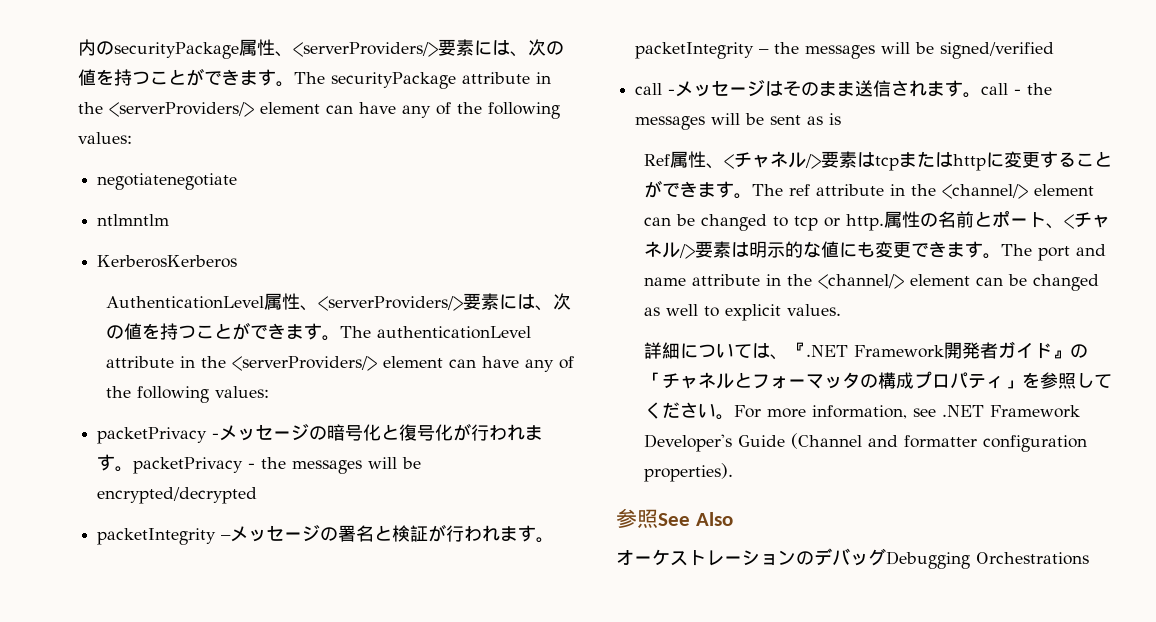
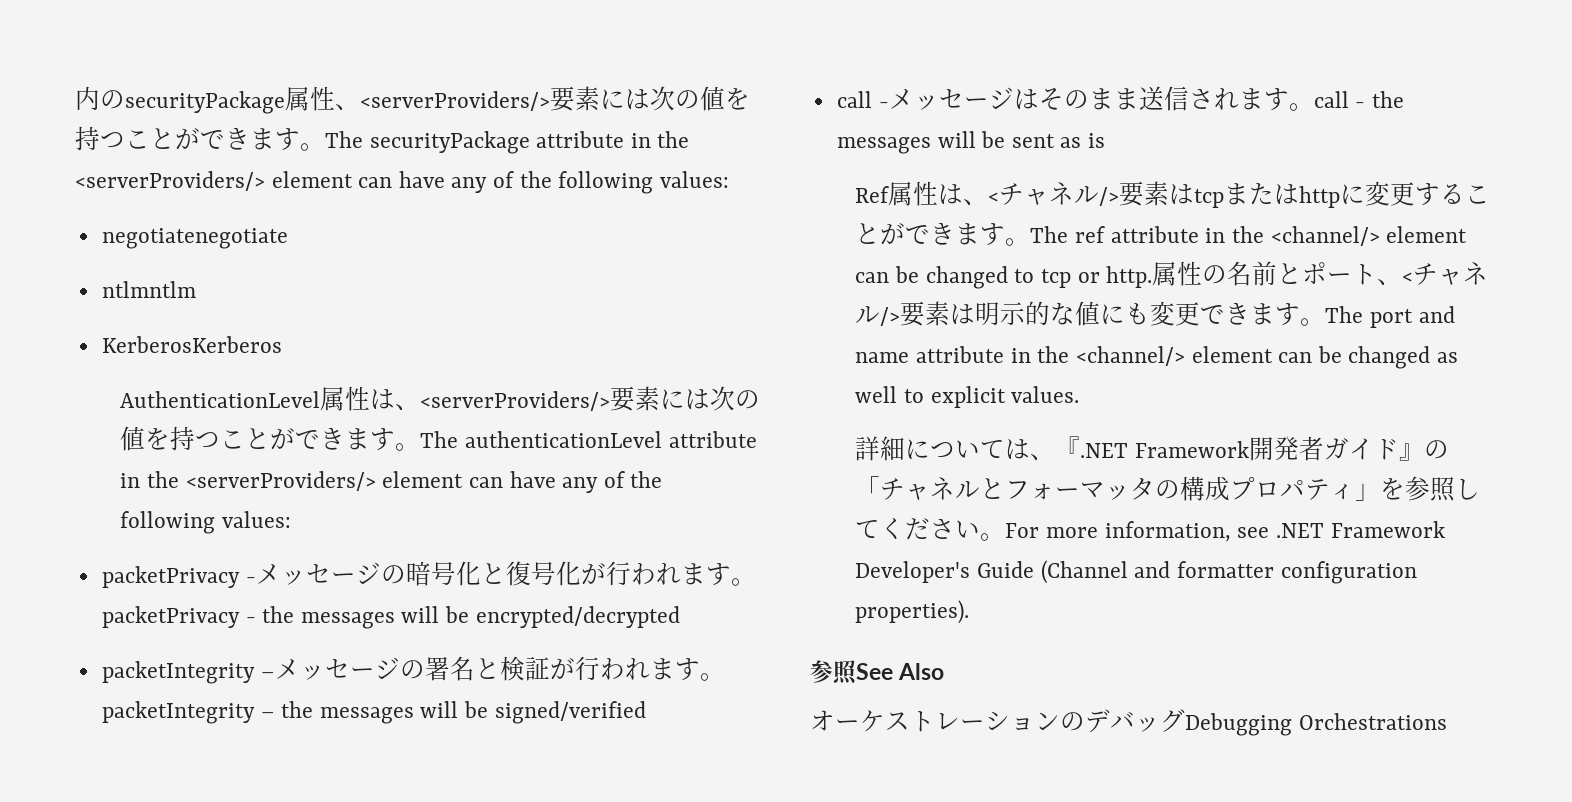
- 内のsecurityPackage属性、<serverProviders/>要素には、次の値を持つことができます。
+ 内のsecurityPackage属性、<serverProviders/>要素には次の値を持つことができます。
- AuthenticationLevel属性、<serverProviders/>要素には、次の値を持つことができます。
+ AuthenticationLevel属性は、<serverProviders/>要素には次の値を持つことができます。
- Ref属性、<チャネル/>要素はtcpまたはhttpに変更することができます。
+ Ref属性は、<チャネル/>要素はtcpまたはhttpに変更することができます。

